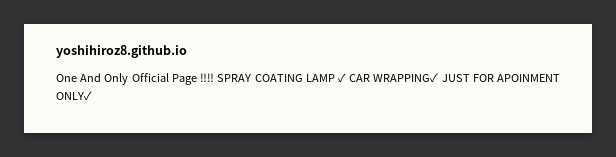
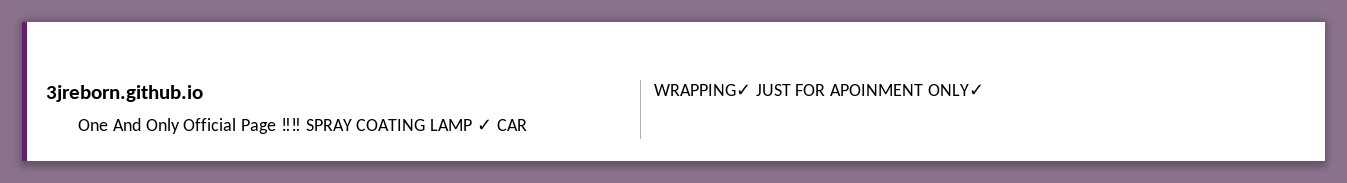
- yoshihiroz8.github.io
+ 3jreborn.github.io

